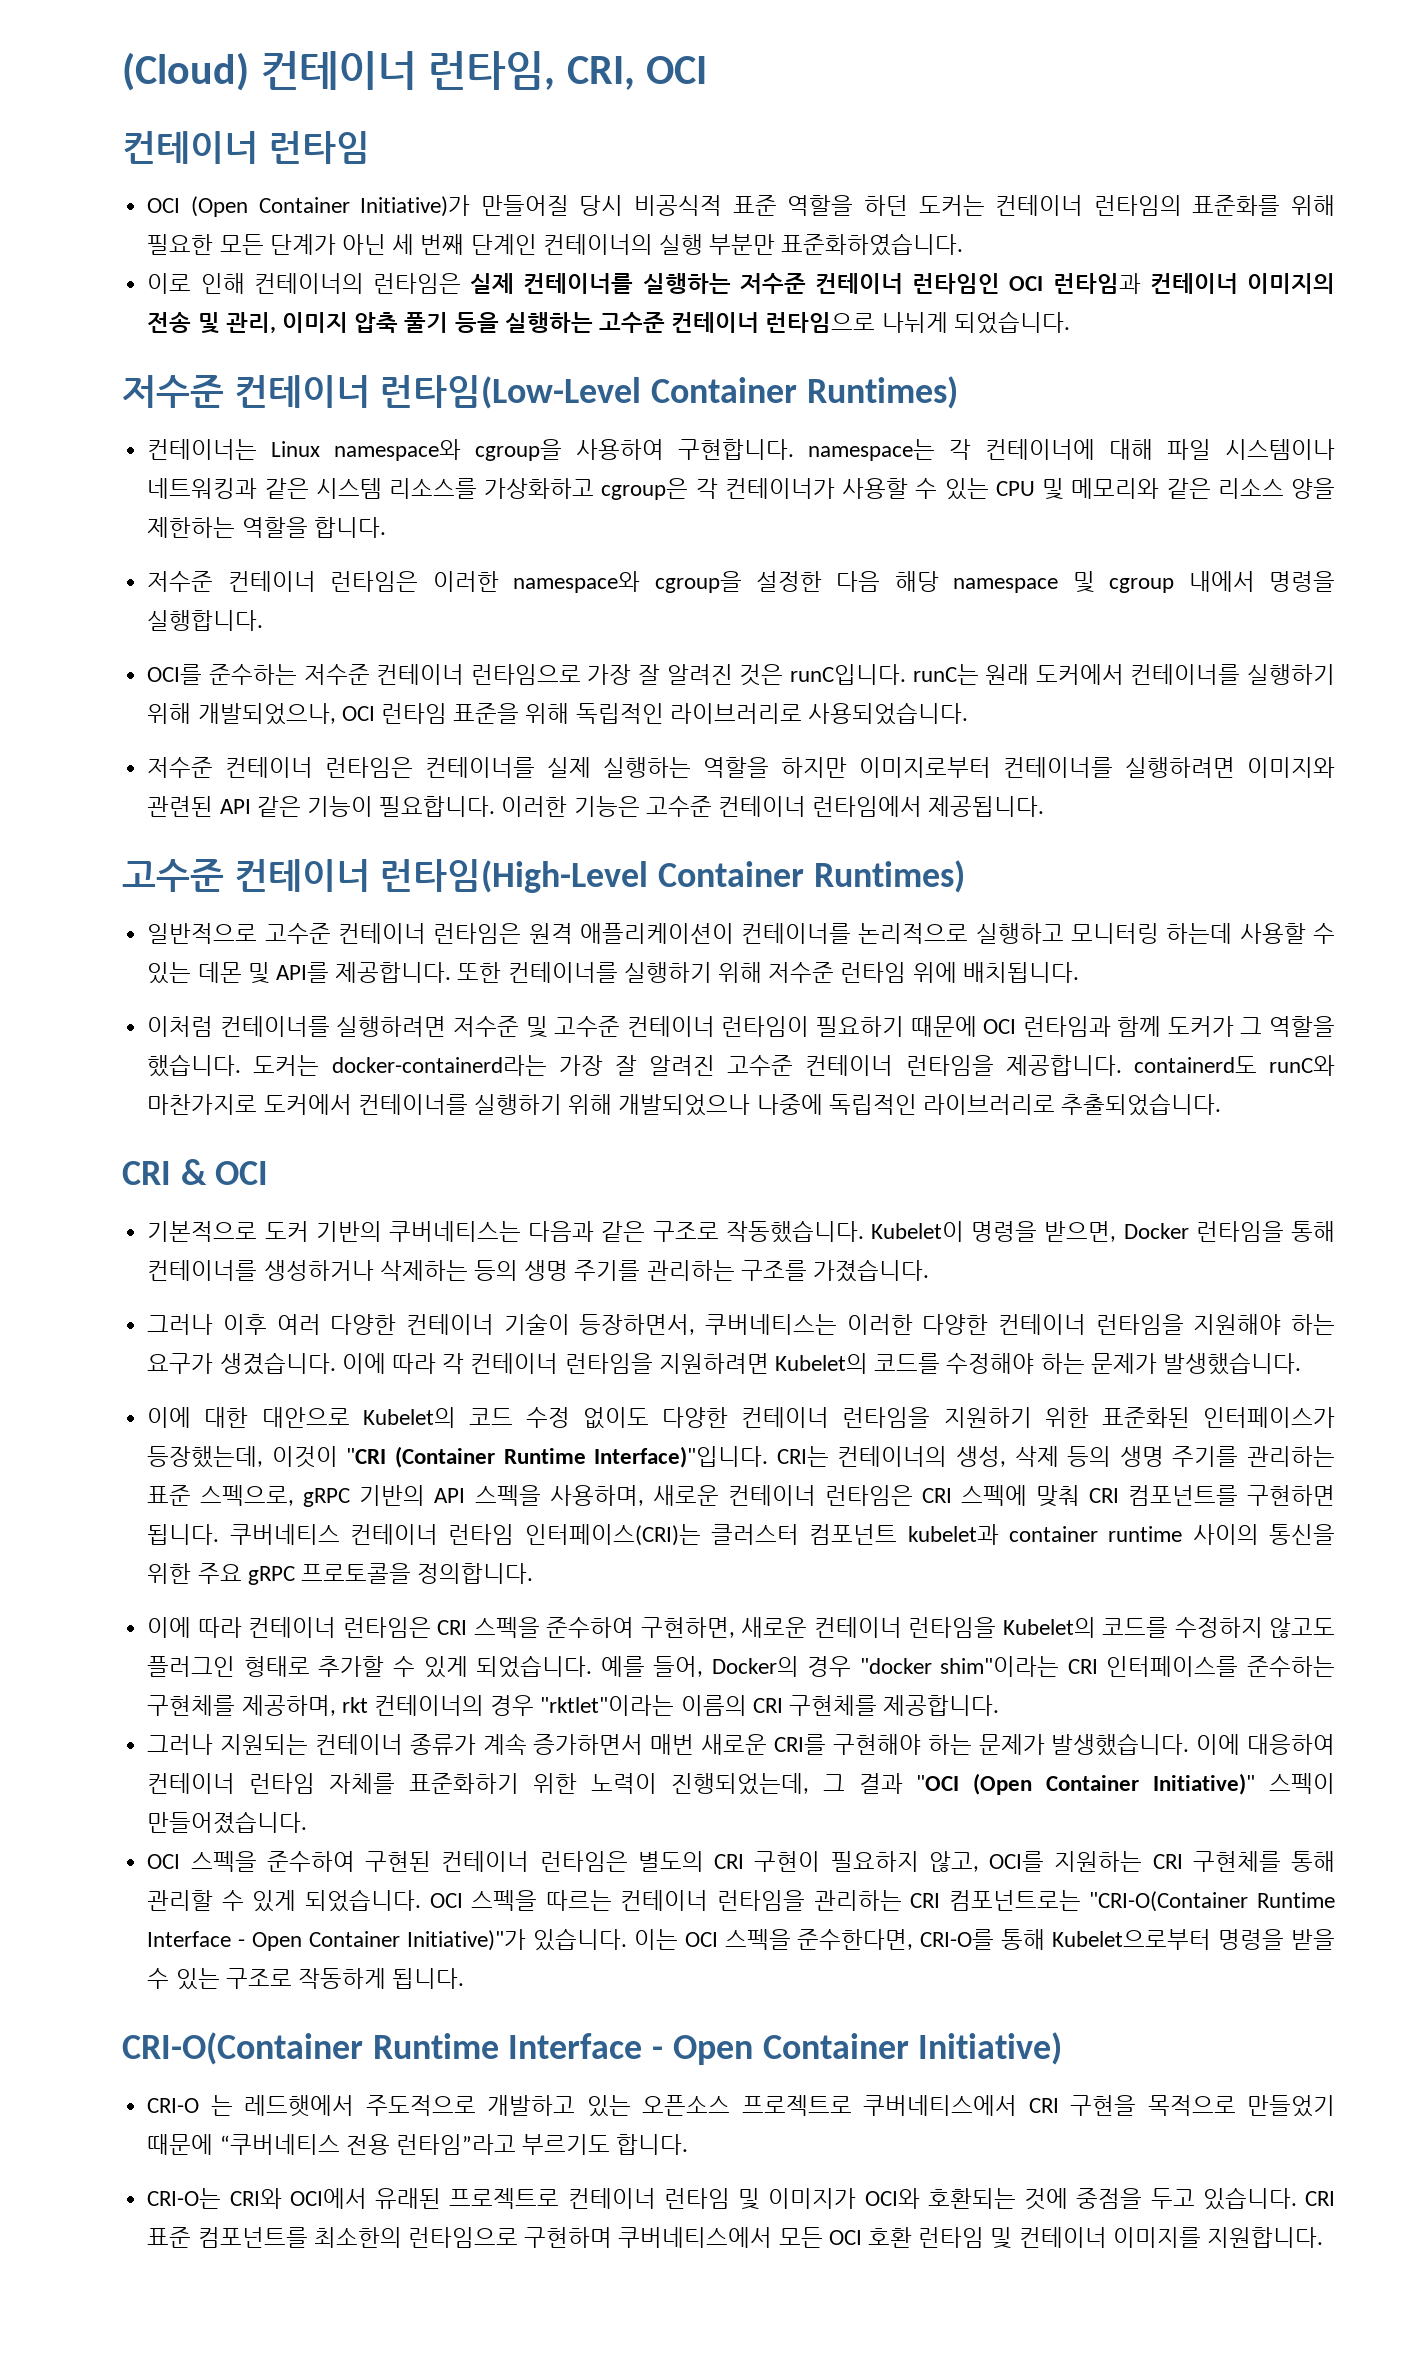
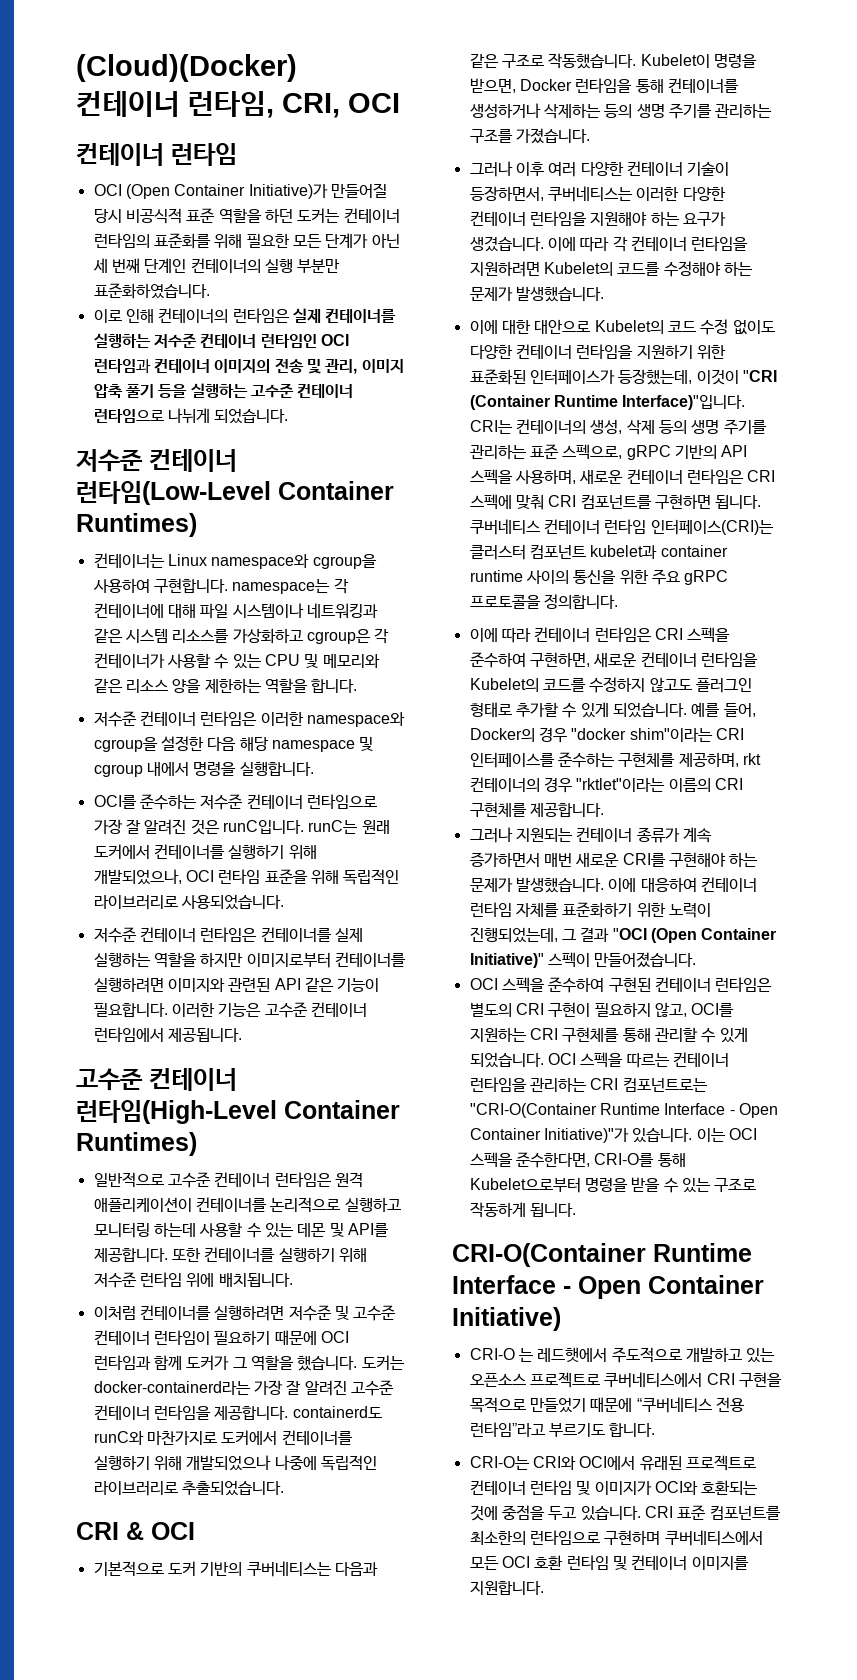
- (Cloud) 컨테이너 런타임, CRI, OCI
+ (Cloud)(Docker) 컨테이너 런타임, CRI, OCI

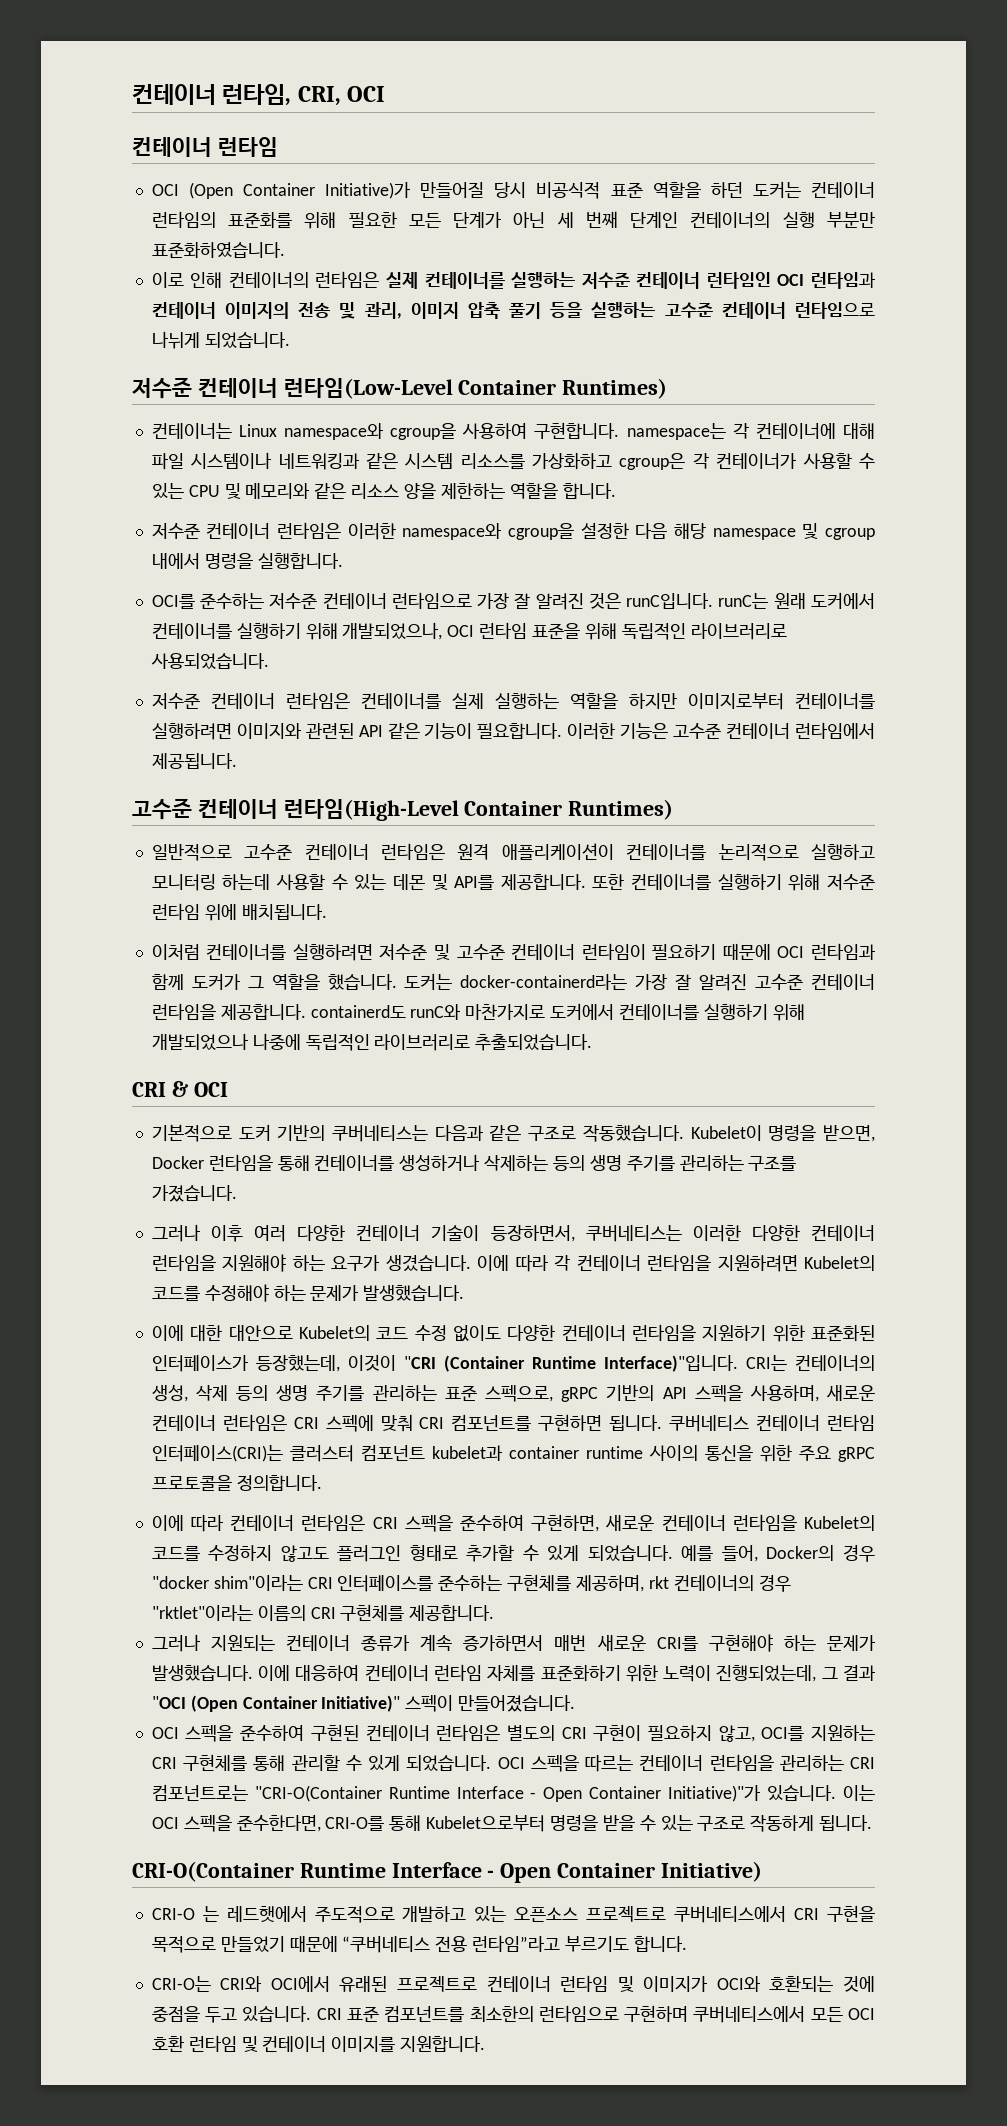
- (Cloud)(Docker) 컨테이너 런타임, CRI, OCI
+ 컨테이너 런타임, CRI, OCI

